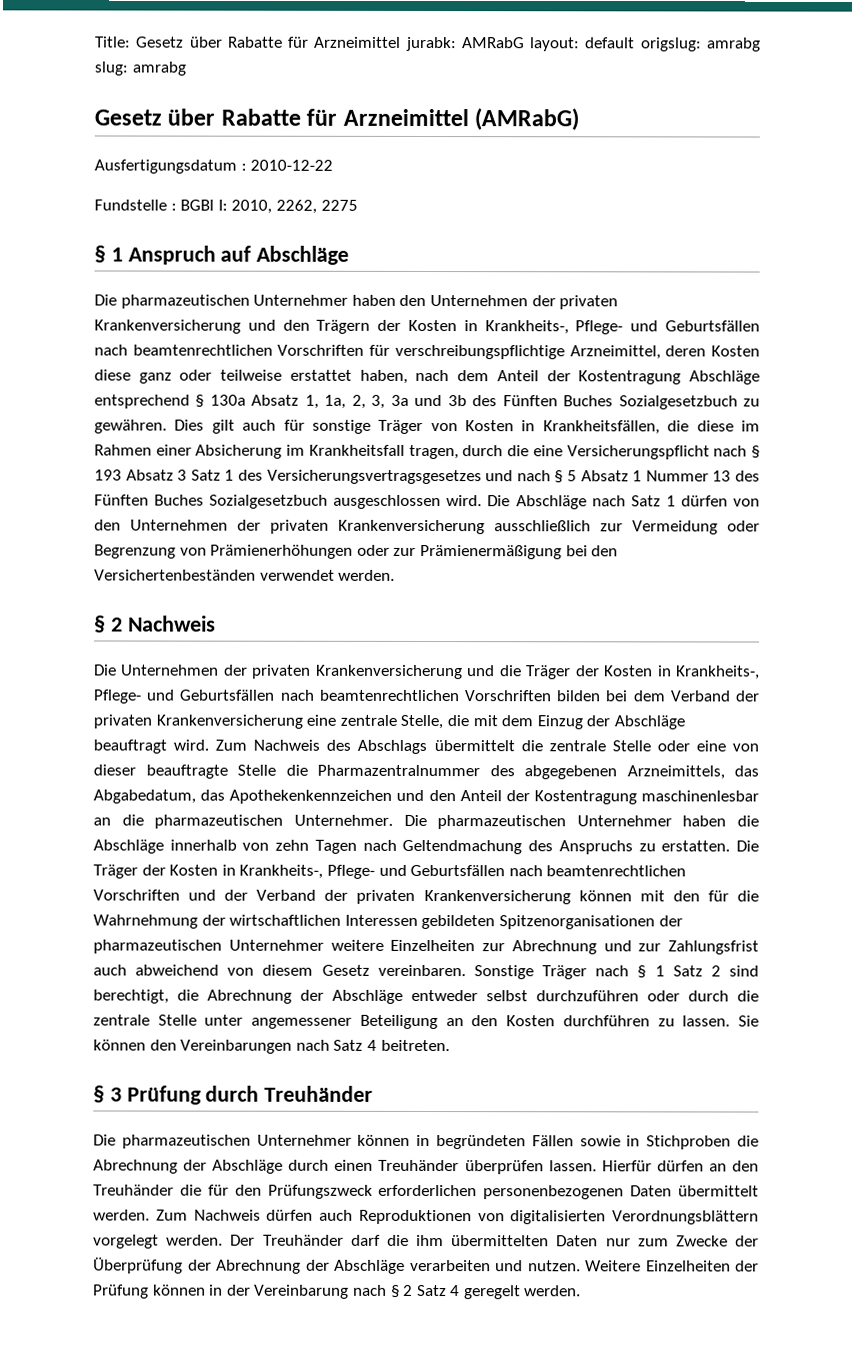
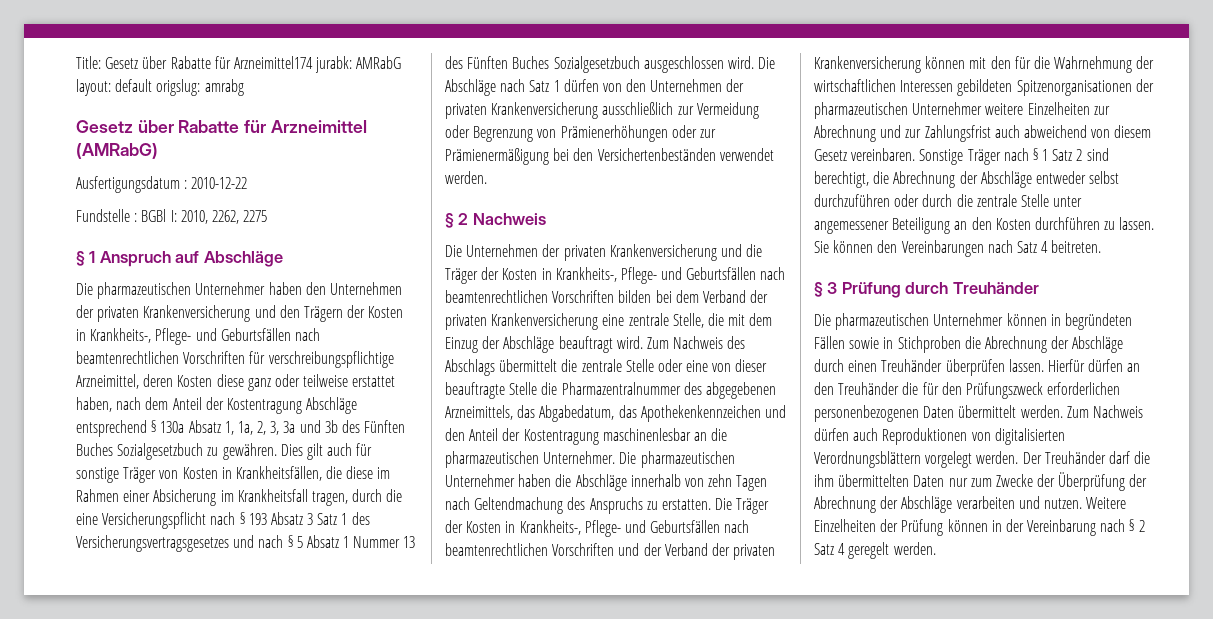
- Title: Gesetz über Rabatte für Arzneimittel jurabk: AMRabG layout: default origslug: amrabg slug: amrabg
+ Title: Gesetz über Rabatte für Arzneimittel174 jurabk: AMRabG layout: default origslug: amrabg

